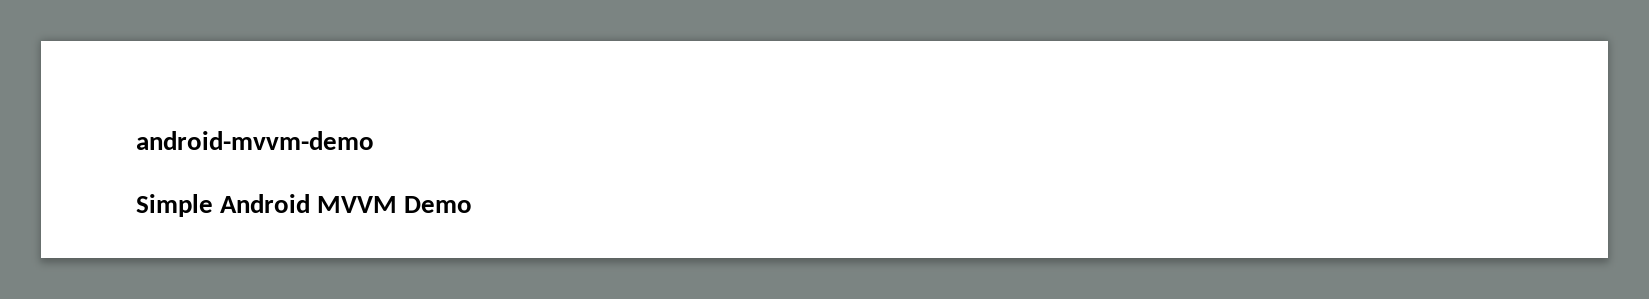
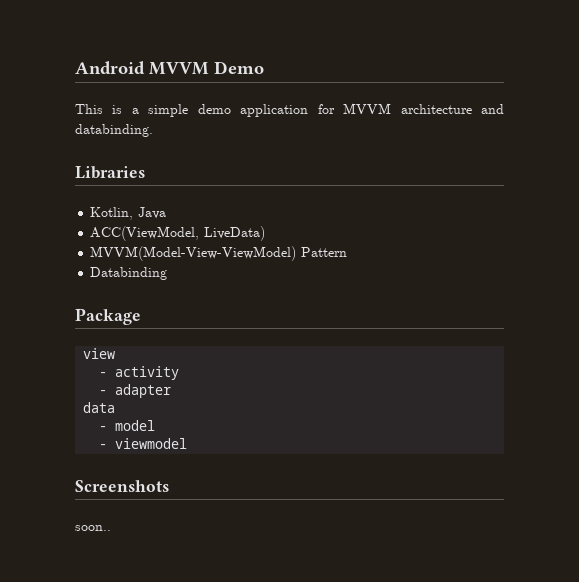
- android-mvvm-demo
- Simple Android MVVM Demo
+ Android MVVM Demo
+ This is a simple demo application for MVVM architecture and databinding.
+ Libraries
+ Kotlin, Java
+ ACC(ViewModel, LiveData)
+ MVVM(Model-View-ViewModel) Pattern
+ Databinding
+ Package
+ view
+ - activity
+ - adapter
+ data
+ - model
+ - viewmodel
+ Screenshots
+ soon..

